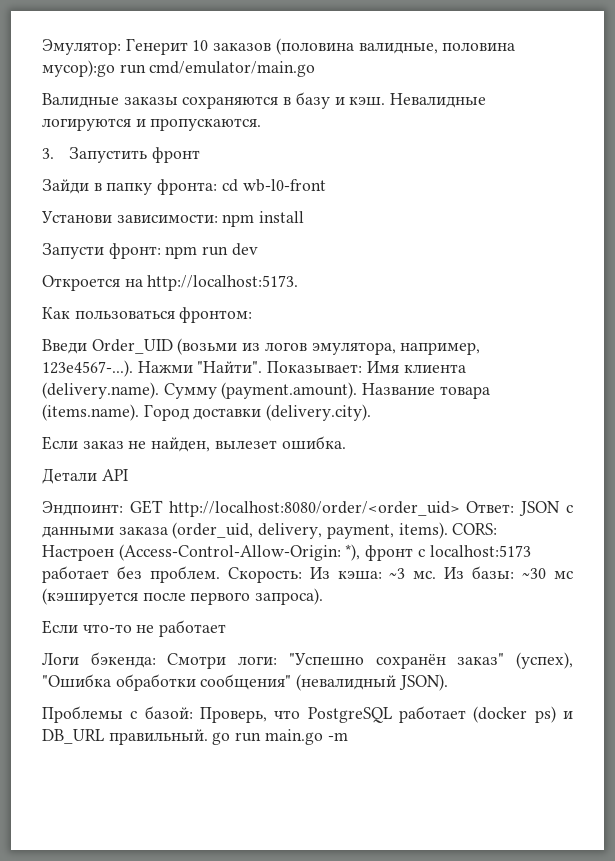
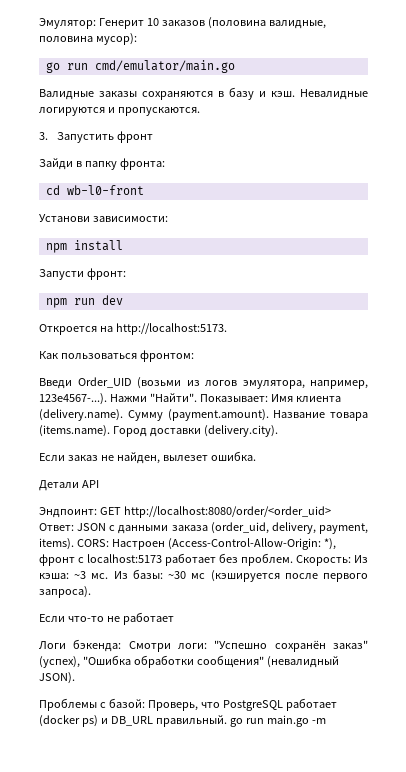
- Эмулятор: Генерит 10 заказов (половина валидные, половина мусор):go run cmd/emulator/main.go
+ Эмулятор: Генерит 10 заказов (половина валидные, половина мусор):
+ go run cmd/emulator/main.go
- Зайди в папку фронта: cd wb-l0-front
+ Зайди в папку фронта:
+ cd wb-l0-front
- Установи зависимости: npm install
+ Установи зависимости:
+ npm install
- Запусти фронт: npm run dev
+ Запусти фронт:
+ npm run dev

